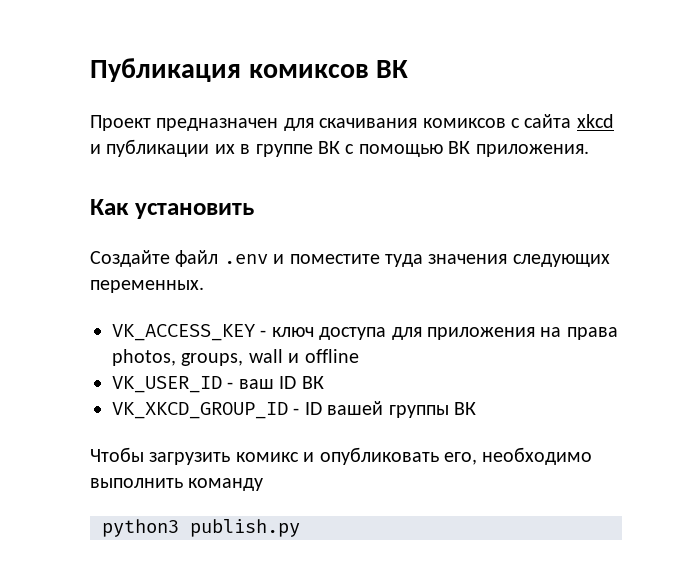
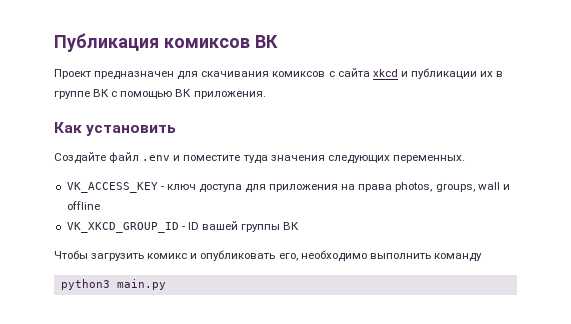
- VK_USER_ID - ваш ID ВК
- python3 publish.py
+ python3 main.py

